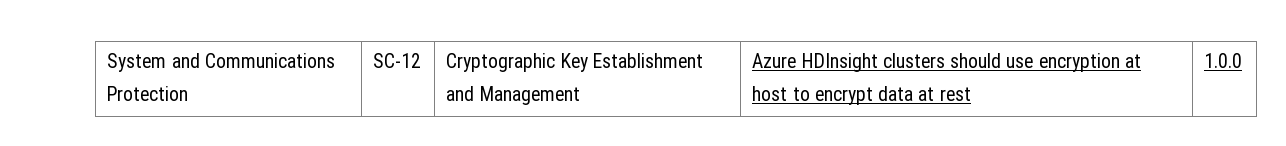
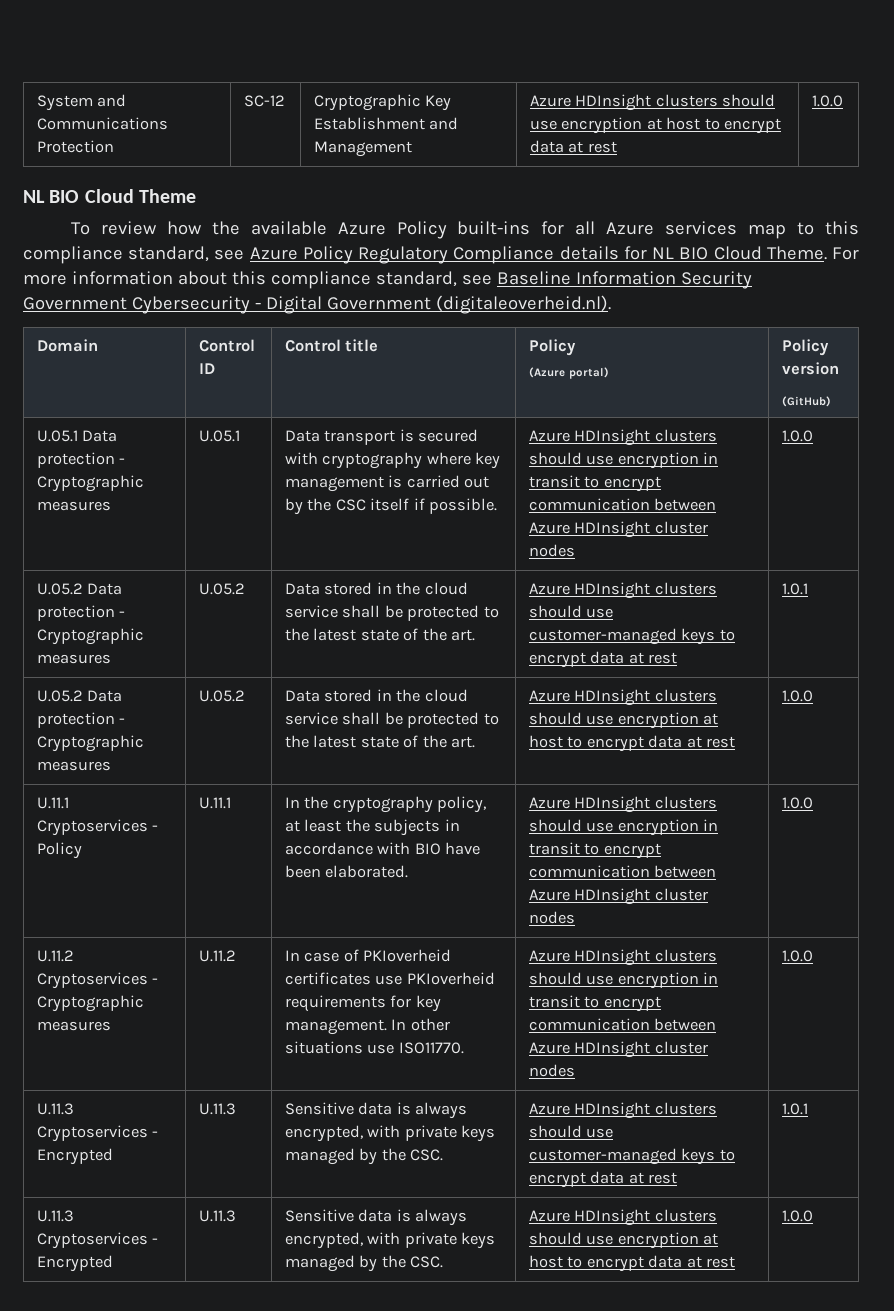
+ NL BIO Cloud Theme
+ To review how the available Azure Policy built-ins for all Azure services map to this compliance standard, see Azure Policy Regulatory Compliance details for NL BIO Cloud Theme. For more information about this compliance standard, see Baseline Information Security Government Cybersecurity - Digital Government (digitaleoverheid.nl).
+ Domain | Control ID | Control title | Policy
+ (Azure portal) | Policy version
+ (GitHub)
+ U.05.1 Data protection - Cryptographic measures | U.05.1 | Data transport is secured with cryptography where key management is carried out by the CSC itself if possible. | Azure HDInsight clusters should use encryption in transit to encrypt communication between Azure HDInsight cluster nodes | 1.0.0
+ U.05.2 Data protection - Cryptographic measures | U.05.2 | Data stored in the cloud service shall be protected to the latest state of the art. | Azure HDInsight clusters should use customer-managed keys to encrypt data at rest | 1.0.1
+ U.05.2 Data protection - Cryptographic measures | U.05.2 | Data stored in the cloud service shall be protected to the latest state of the art. | Azure HDInsight clusters should use encryption at host to encrypt data at rest | 1.0.0
+ U.11.1 Cryptoservices - Policy | U.11.1 | In the cryptography policy, at least the subjects in accordance with BIO have been elaborated. | Azure HDInsight clusters should use encryption in transit to encrypt communication between Azure HDInsight cluster nodes | 1.0.0
+ U.11.2 Cryptoservices - Cryptographic measures | U.11.2 | In case of PKIoverheid certificates use PKIoverheid requirements for key management. In other situations use ISO11770. | Azure HDInsight clusters should use encryption in transit to encrypt communication between Azure HDInsight cluster nodes | 1.0.0
+ U.11.3 Cryptoservices - Encrypted | U.11.3 | Sensitive data is always encrypted, with private keys managed by the CSC. | Azure HDInsight clusters should use customer-managed keys to encrypt data at rest | 1.0.1
+ U.11.3 Cryptoservices - Encrypted | U.11.3 | Sensitive data is always encrypted, with private keys managed by the CSC. | Azure HDInsight clusters should use encryption at host to encrypt data at rest | 1.0.0

